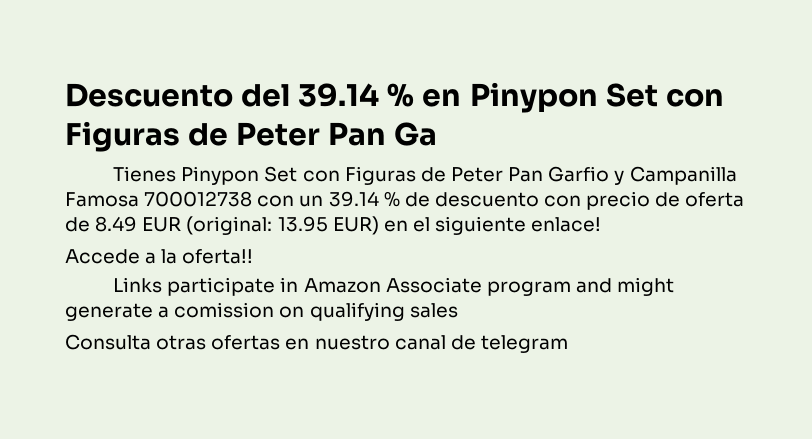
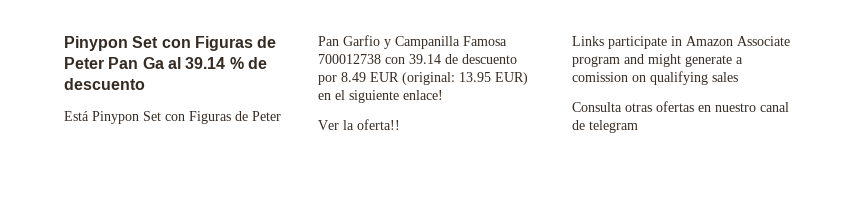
- Descuento del 39.14 % en Pinypon Set con Figuras de Peter Pan Ga
- Tienes Pinypon Set con Figuras de Peter Pan Garfio y Campanilla Famosa 700012738 con un 39.14 % de descuento con precio de oferta de 8.49 EUR (original: 13.95 EUR) en el siguiente enlace!
+ Pinypon Set con Figuras de Peter Pan Ga al 39.14 % de descuento
+ Está Pinypon Set con Figuras de Peter Pan Garfio y Campanilla Famosa 700012738 con 39.14 de descuento por 8.49 EUR (original: 13.95 EUR) en el siguiente enlace!
- Accede a la oferta!!
+ Ver la oferta!!

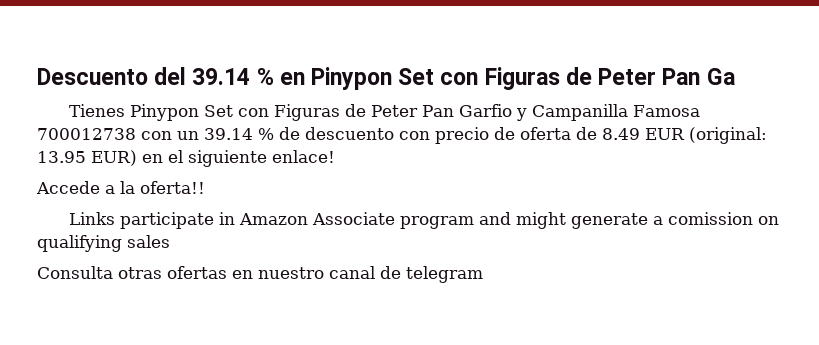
- Pinypon Set con Figuras de Peter Pan Ga al 39.14 % de descuento
- Está Pinypon Set con Figuras de Peter Pan Garfio y Campanilla Famosa 700012738 con 39.14 de descuento por 8.49 EUR (original: 13.95 EUR) en el siguiente enlace!
+ Descuento del 39.14 % en Pinypon Set con Figuras de Peter Pan Ga
+ Tienes Pinypon Set con Figuras de Peter Pan Garfio y Campanilla Famosa 700012738 con un 39.14 % de descuento con precio de oferta de 8.49 EUR (original: 13.95 EUR) en el siguiente enlace!
- Ver la oferta!!
+ Accede a la oferta!!

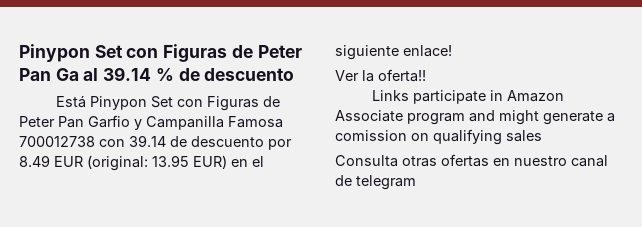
- Descuento del 39.14 % en Pinypon Set con Figuras de Peter Pan Ga
- Tienes Pinypon Set con Figuras de Peter Pan Garfio y Campanilla Famosa 700012738 con un 39.14 % de descuento con precio de oferta de 8.49 EUR (original: 13.95 EUR) en el siguiente enlace!
+ Pinypon Set con Figuras de Peter Pan Ga al 39.14 % de descuento
+ Está Pinypon Set con Figuras de Peter Pan Garfio y Campanilla Famosa 700012738 con 39.14 de descuento por 8.49 EUR (original: 13.95 EUR) en el siguiente enlace!
- Accede a la oferta!!
+ Ver la oferta!!

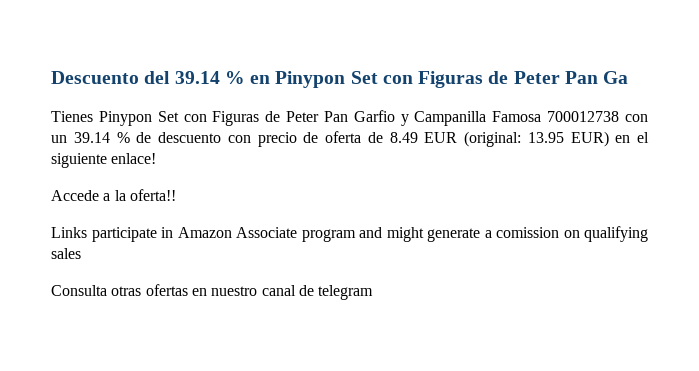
- Pinypon Set con Figuras de Peter Pan Ga al 39.14 % de descuento
- Está Pinypon Set con Figuras de Peter Pan Garfio y Campanilla Famosa 700012738 con 39.14 de descuento por 8.49 EUR (original: 13.95 EUR) en el siguiente enlace!
+ Descuento del 39.14 % en Pinypon Set con Figuras de Peter Pan Ga
+ Tienes Pinypon Set con Figuras de Peter Pan Garfio y Campanilla Famosa 700012738 con un 39.14 % de descuento con precio de oferta de 8.49 EUR (original: 13.95 EUR) en el siguiente enlace!
- Ver la oferta!!
+ Accede a la oferta!!

